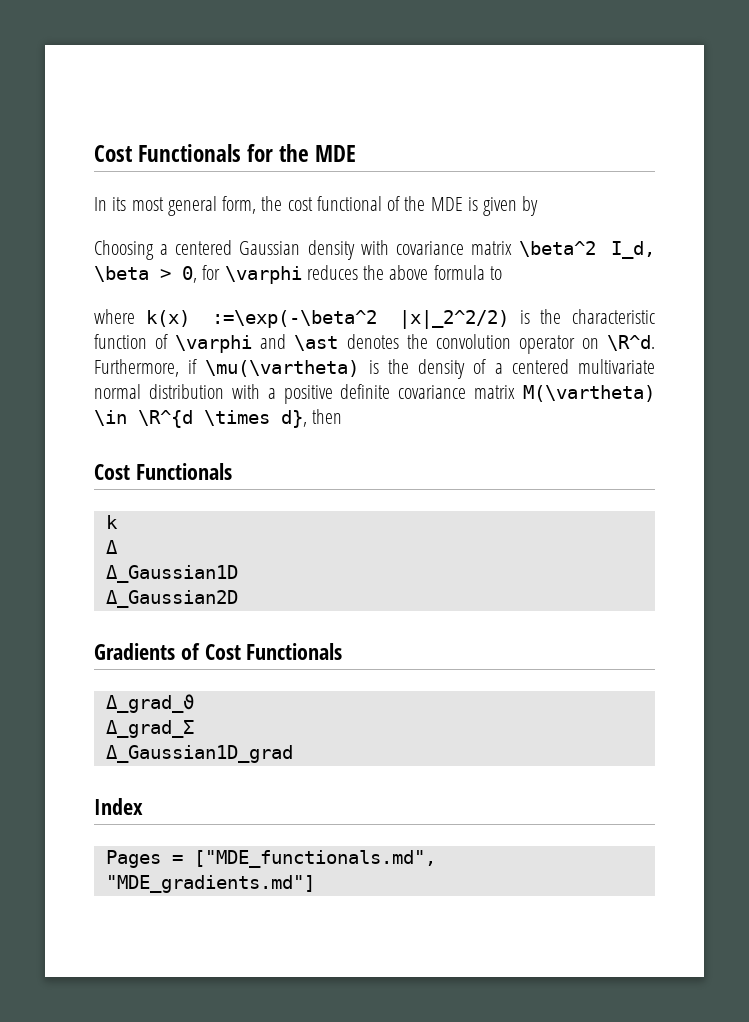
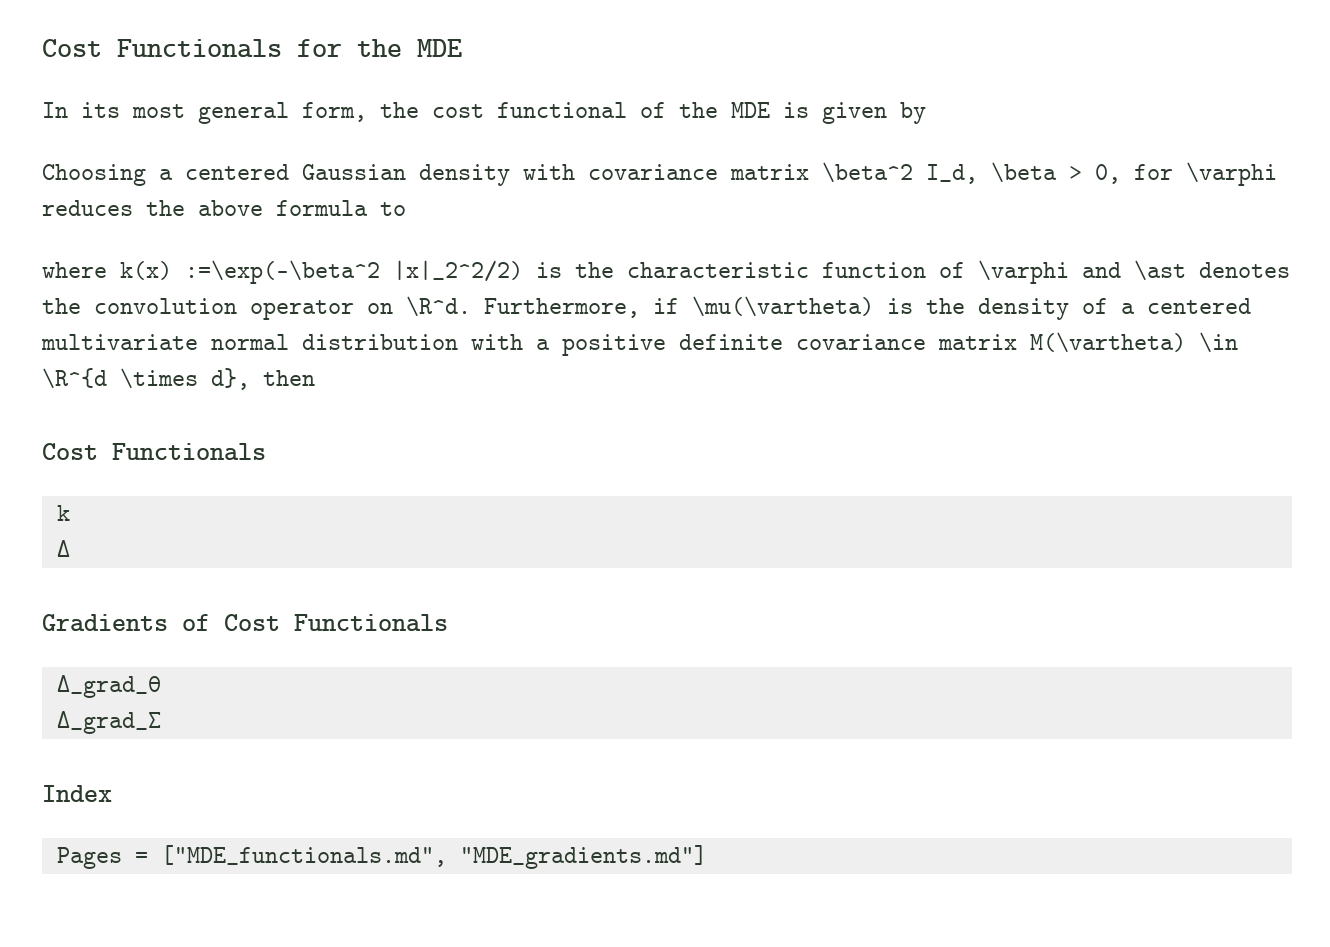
- Δ_Gaussian1D
- Δ_Gaussian2D
- Δ_Gaussian1D_grad

